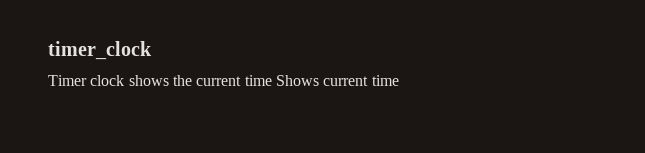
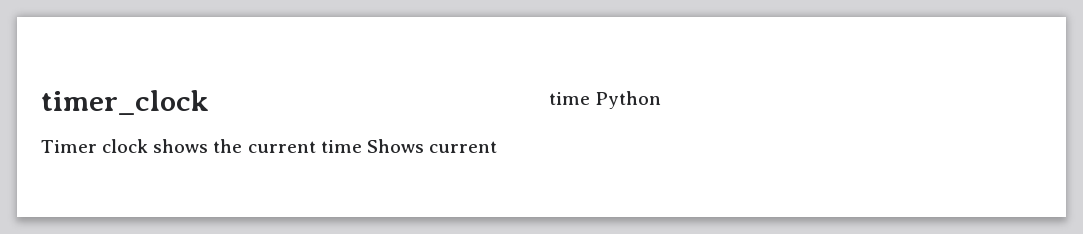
- Timer clock shows the current time Shows current time
+ Timer clock shows the current time Shows current time Python

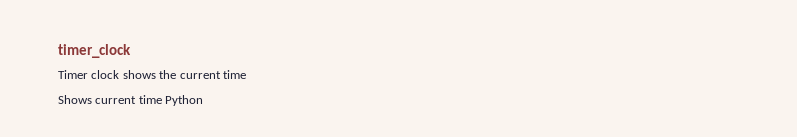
- Timer clock shows the current time Shows current time Python
+ Timer clock shows the current time
+ Shows current time Python

